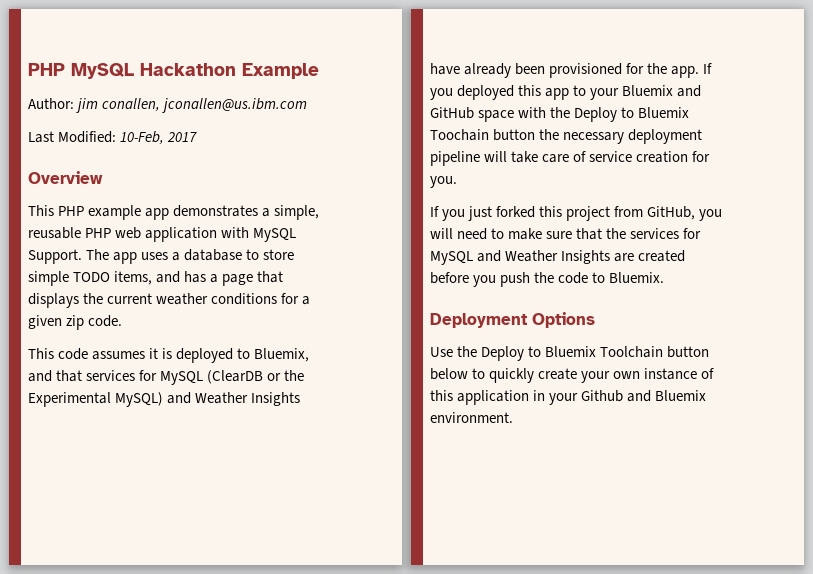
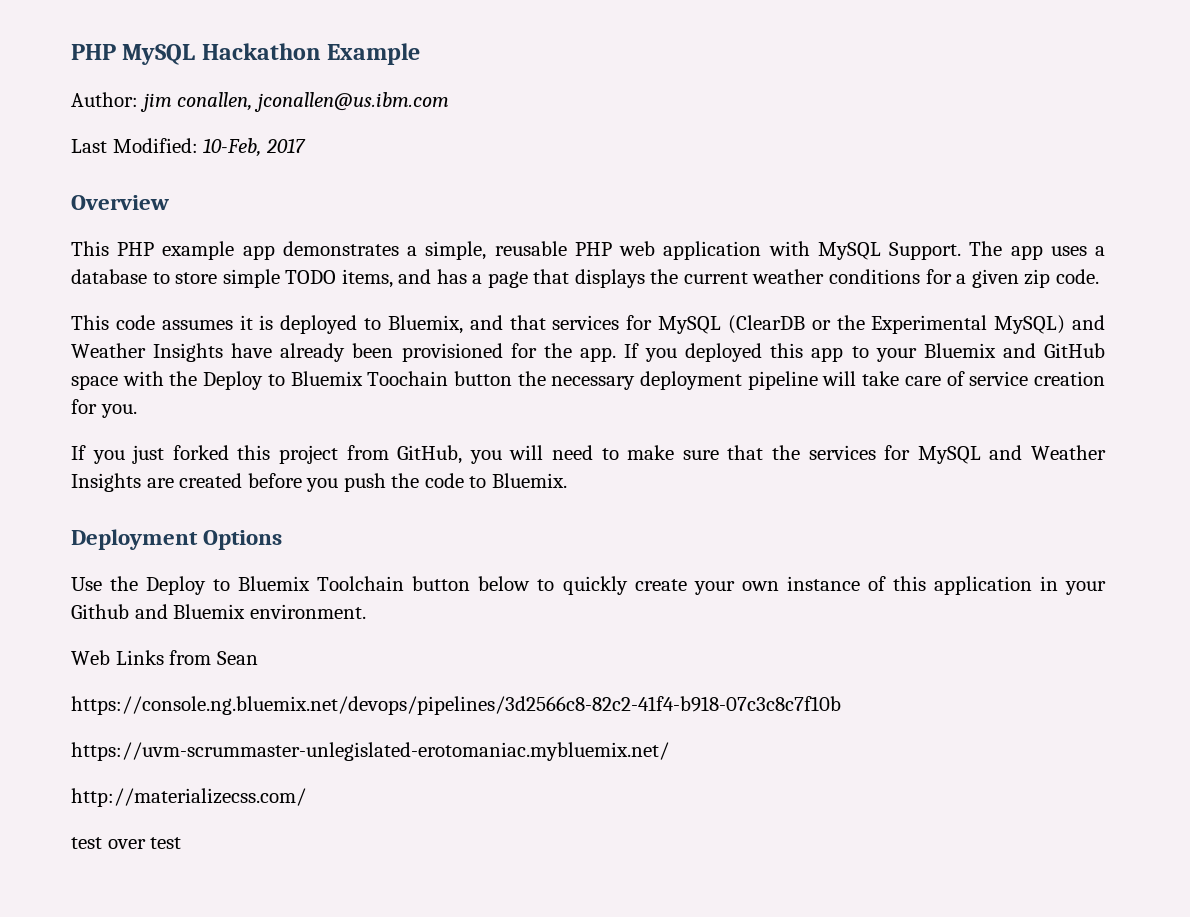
+ Web Links from Sean
+ https://console.ng.bluemix.net/devops/pipelines/3d2566c8-82c2-41f4-b918-07c3c8c7f10b
+ https://uvm-scrummaster-unlegislated-erotomaniac.mybluemix.net/
+ http://materializecss.com/
+ test over test

